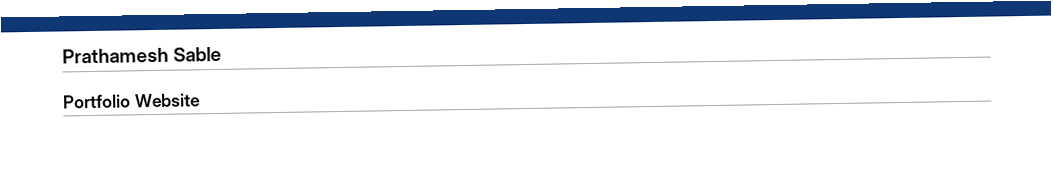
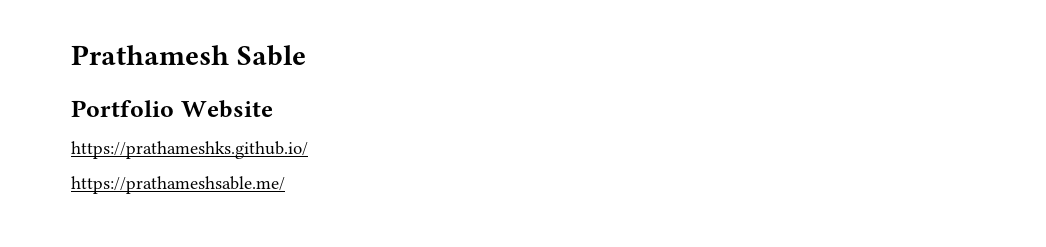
+ https://prathameshks.github.io/
+ https://prathameshsable.me/

